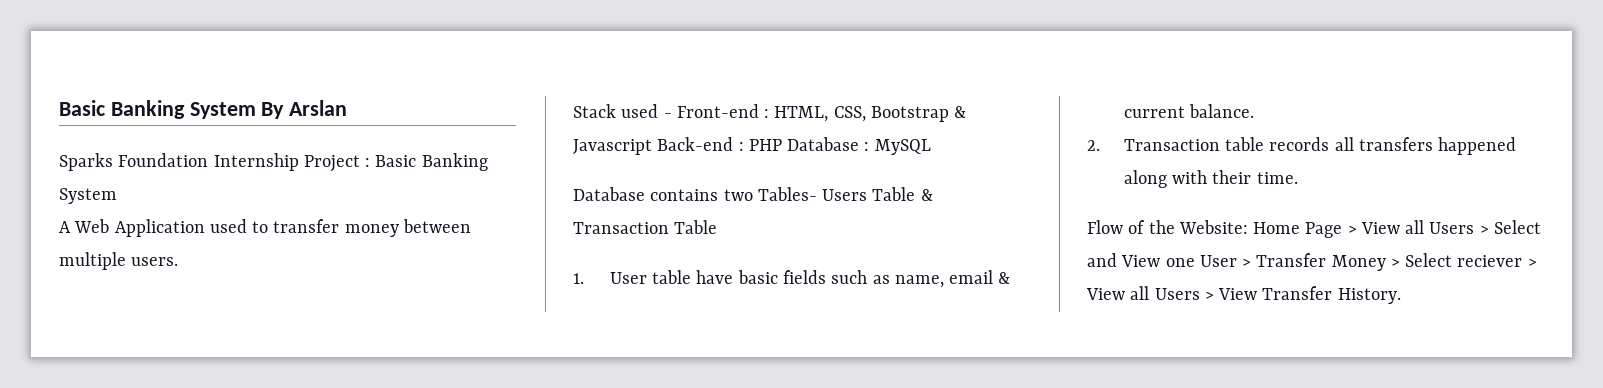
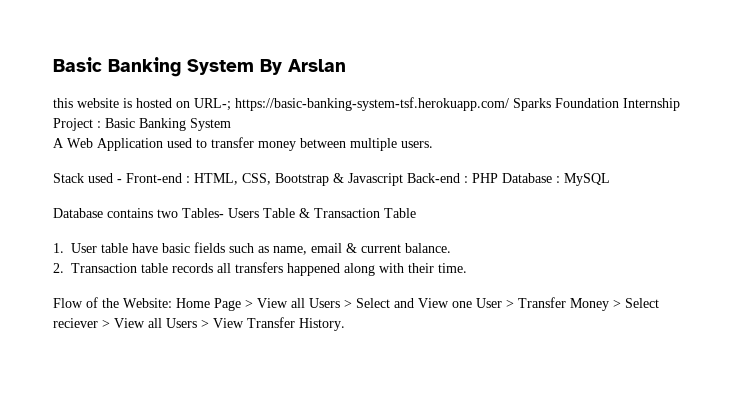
- Sparks Foundation Internship Project : Basic Banking System
+ this website is hosted on URL-; https://basic-banking-system-tsf.herokuapp.com/ Sparks Foundation Internship Project : Basic Banking System

